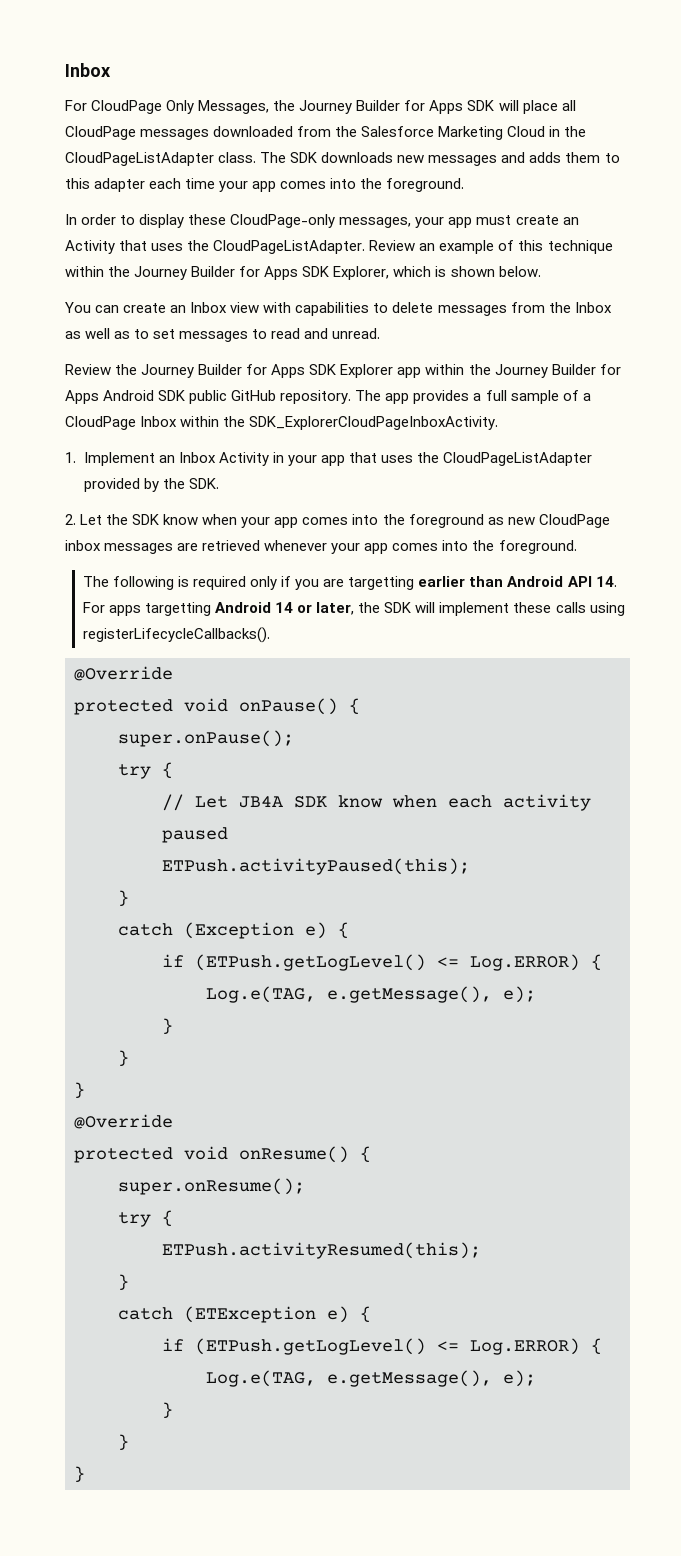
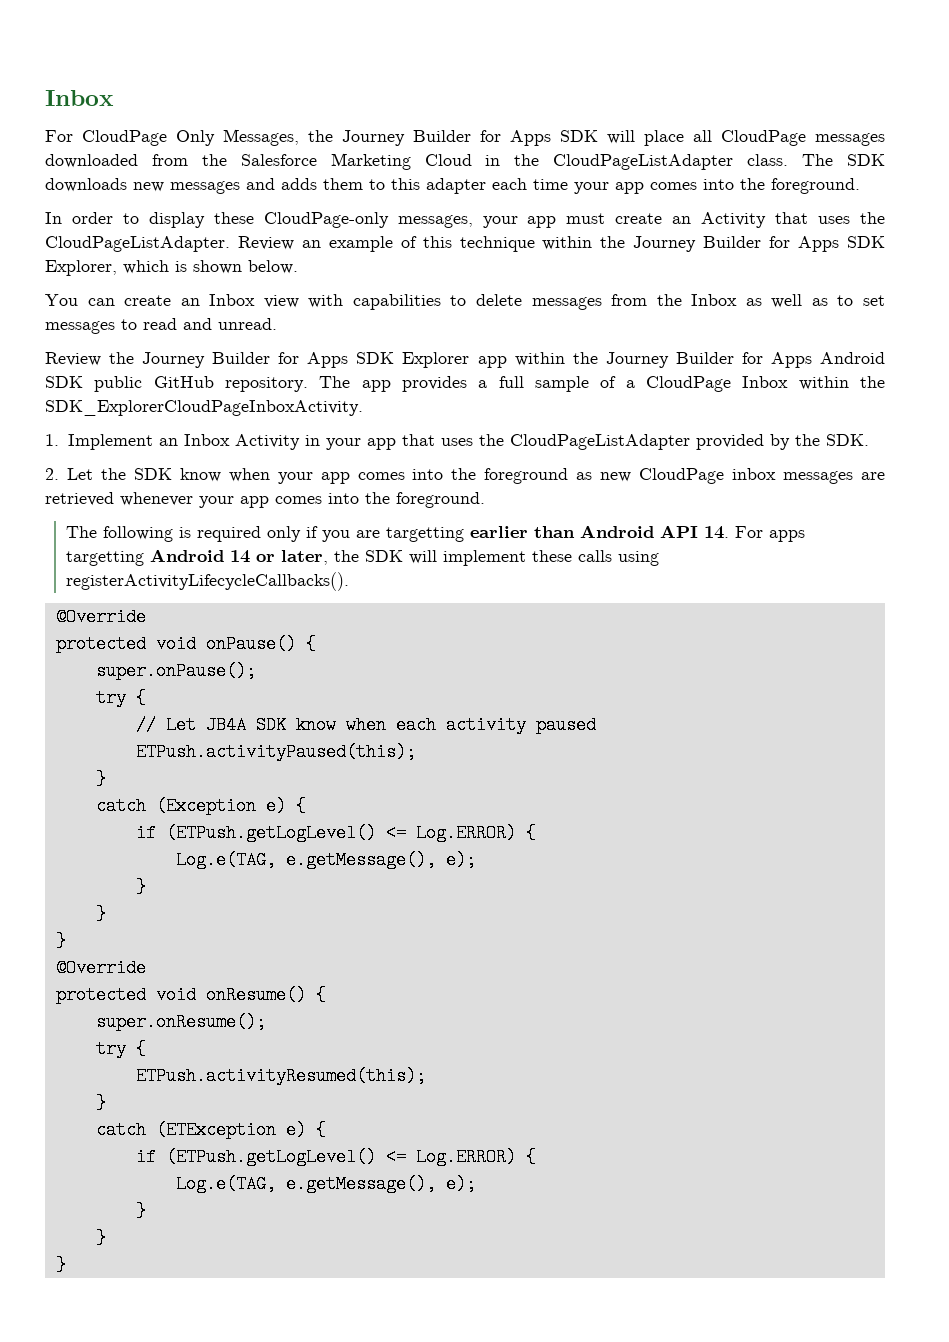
- The following is required only if you are targetting earlier than Android API 14. For apps targetting Android 14 or later, the SDK will implement these calls using registerLifecycleCallbacks().
+ The following is required only if you are targetting earlier than Android API 14. For apps targetting Android 14 or later, the SDK will implement these calls using registerActivityLifecycleCallbacks().

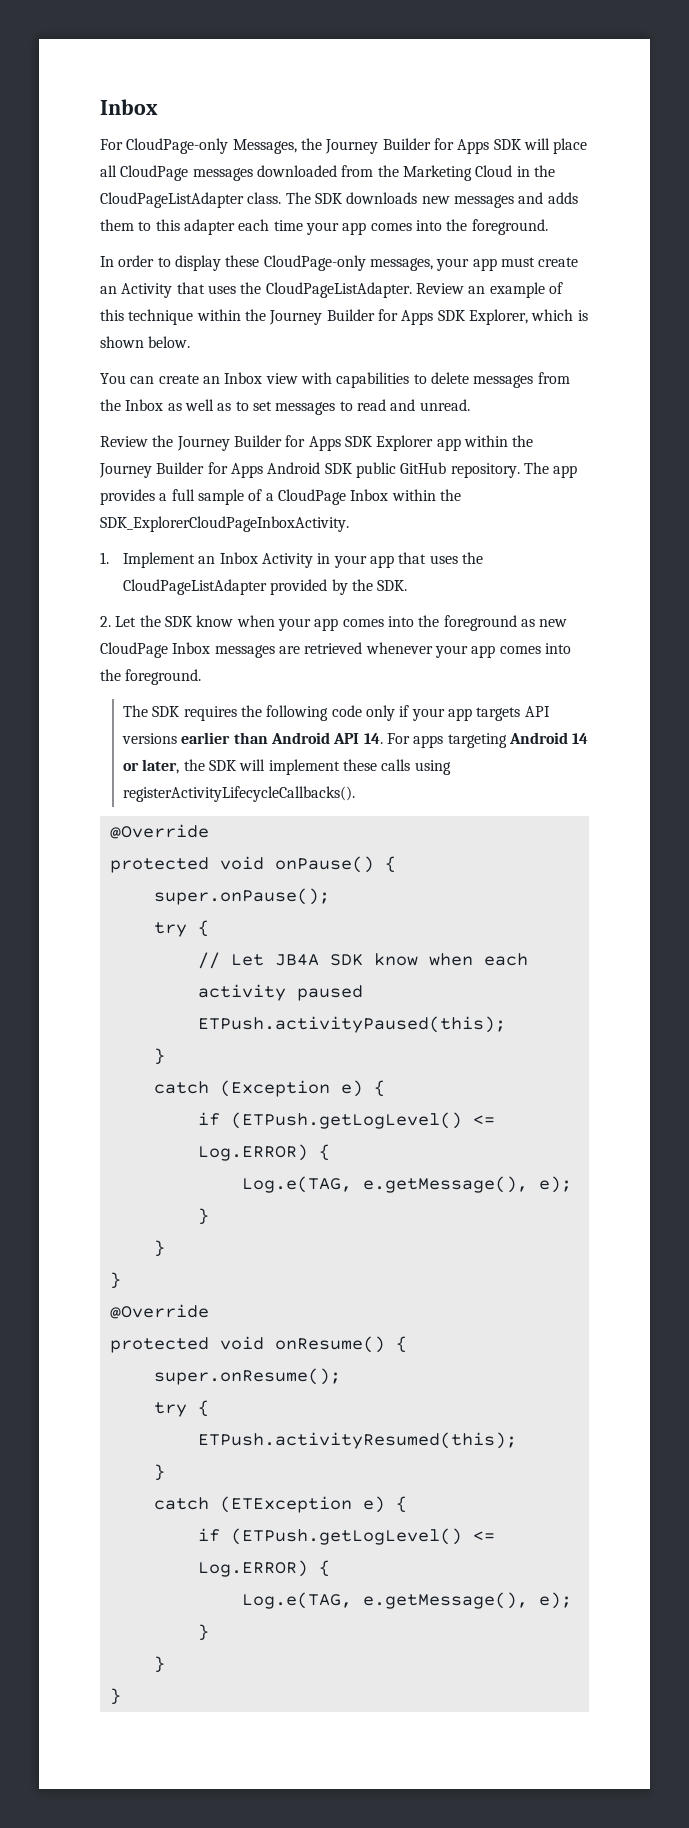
- For CloudPage Only Messages, the Journey Builder for Apps SDK will place all CloudPage messages downloaded from the Salesforce Marketing Cloud in the CloudPageListAdapter class.
+ For CloudPage-only Messages, the Journey Builder for Apps SDK will place all CloudPage messages downloaded from the Marketing Cloud in the CloudPageListAdapter class.
- 2. Let the SDK know when your app comes into the foreground as new CloudPage inbox messages are retrieved whenever your app comes into the foreground.
+ 2. Let the SDK know when your app comes into the foreground as new CloudPage Inbox messages are retrieved whenever your app comes into the foreground.
- The following is required only if you are targetting earlier than Android API 14. For apps targetting Android 14 or later, the SDK will implement these calls using registerActivityLifecycleCallbacks().
+ The SDK requires the following code only if your app targets API versions earlier than Android API 14. For apps targeting Android 14 or later, the SDK will implement these calls using registerActivityLifecycleCallbacks().

